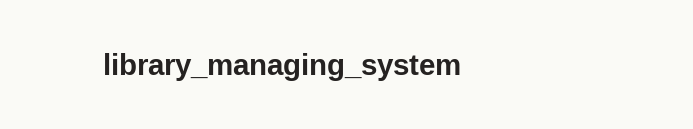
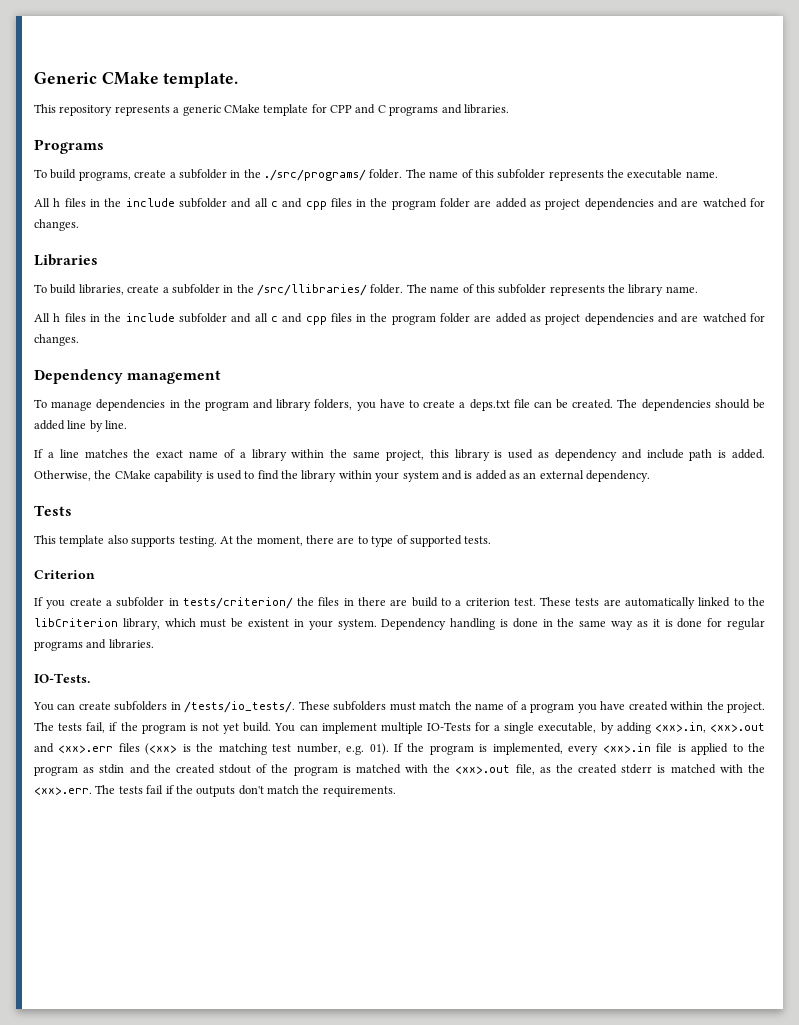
- library_managing_system
+ Generic CMake template.
+ This repository represents a generic CMake template for CPP and C programs and libraries.
+ Programs
+ To build programs, create a subfolder in the ./src/programs/ folder. The name of this subfolder represents the executable name.
+ All h files in the include subfolder and all c and cpp files in the program folder are added as project dependencies and are watched for changes.
+ Libraries
+ To build libraries, create a subfolder in the /src/llibraries/ folder. The name of this subfolder represents the library name.
+ All h files in the include subfolder and all c and cpp files in the program folder are added as project dependencies and are watched for changes.
+ Dependency management
+ To manage dependencies in the program and library folders, you have to create a deps.txt file can be created. The dependencies should be added line by line.
+ If a line matches the exact name of a library within the same project, this library is used as dependency and include path is added. Otherwise, the CMake capability is used to find the library within your system and is added as an external dependency.
+ Tests
+ This template also supports testing. At the moment, there are to type of supported tests.
+ Criterion
+ If you create a subfolder in tests/criterion/ the files in there are build to a criterion test. These tests are automatically linked to the libCriterion library, which must be existent in your system. Dependency handling is done in the same way as it is done for regular programs and libraries.
+ IO-Tests.
+ You can create subfolders in /tests/io_tests/. These subfolders must match the name of a program you have created within the project. The tests fail, if the program is not yet build. You can implement multiple IO-Tests for a single executable, by adding <xx>.in, <xx>.out and <xx>.err files (<xx> is the matching test number, e.g. 01). If the program is implemented, every <xx>.in file is applied to the program as stdin and the created stdout of the program is matched with the <xx>.out file, as the created stderr is matched with the <xx>.err. The tests fail if the outputs don't match the requirements.

